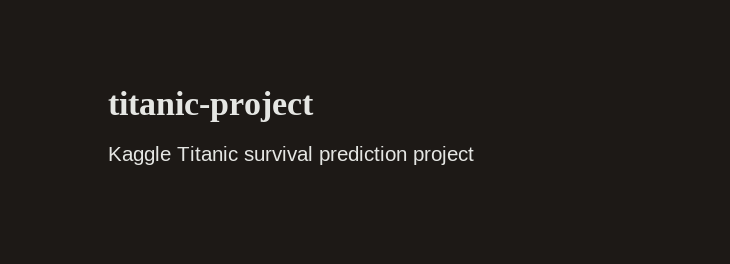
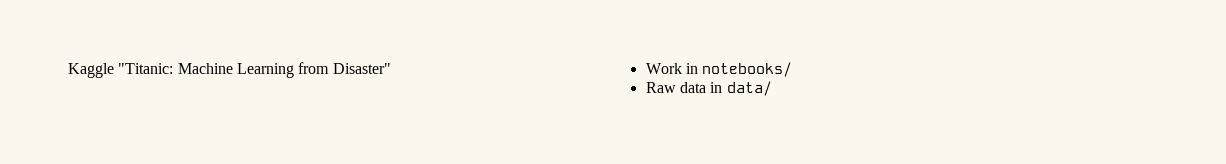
- titanic-project
- Kaggle Titanic survival prediction project
+ Kaggle "Titanic: Machine Learning from Disaster"
+ Work in notebooks/
+ Raw data in data/

